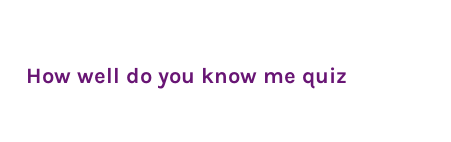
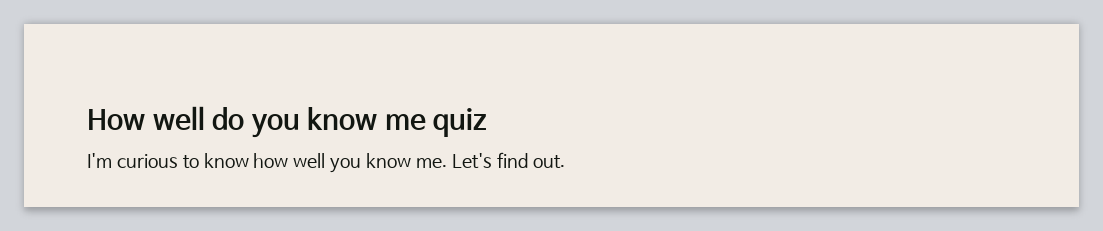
+ I'm curious to know how well you know me. Let's find out.

